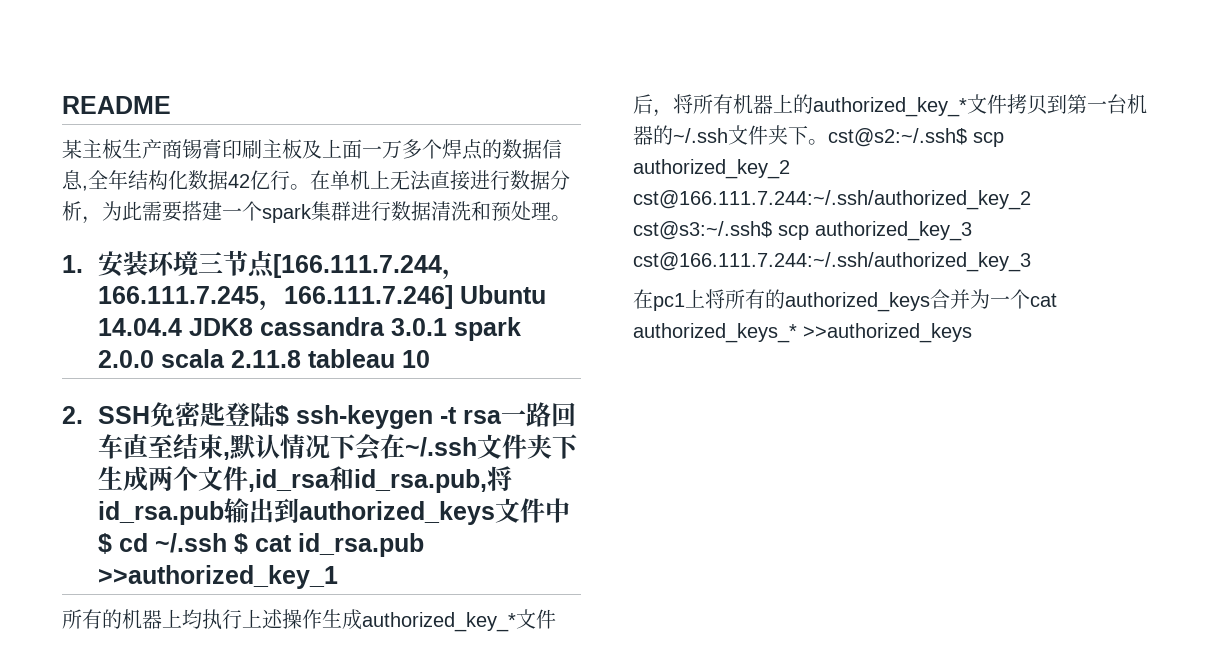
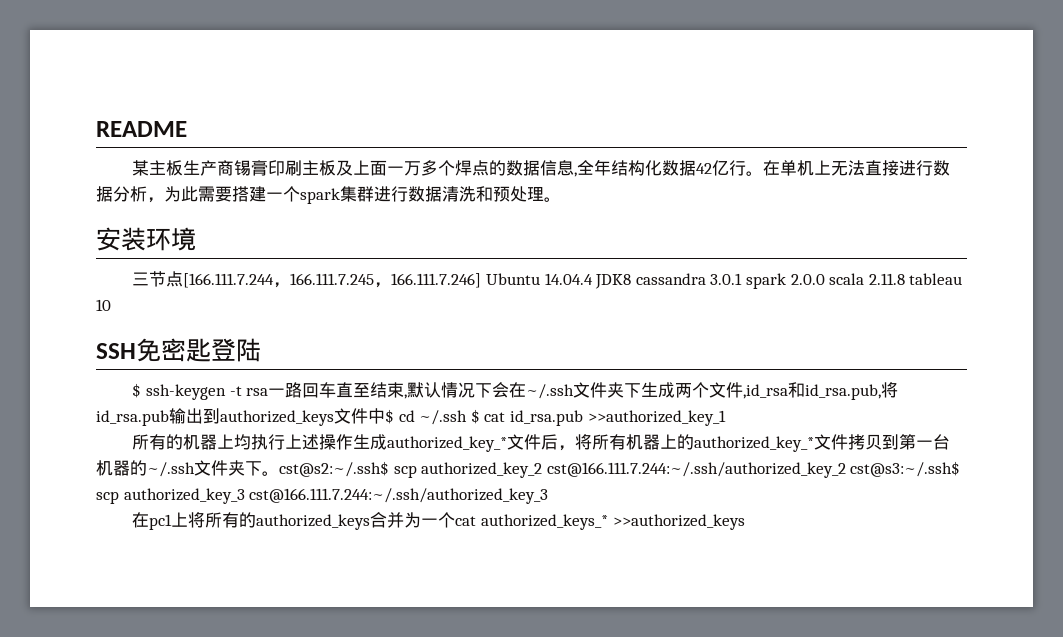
- 1.安装环境三节点[166.111.7.244，166.111.7.245，166.111.7.246] Ubuntu 14.04.4 JDK8 cassandra 3.0.1 spark 2.0.0 scala 2.11.8 tableau 10
+ 安装环境
+ 三节点[166.111.7.244，166.111.7.245，166.111.7.246] Ubuntu 14.04.4 JDK8 cassandra 3.0.1 spark 2.0.0 scala 2.11.8 tableau 10
- 2. SSH免密匙登陆$ ssh-keygen -t rsa一路回车直至结束,默认情况下会在~/.ssh文件夹下生成两个文件,id_rsa和id_rsa.pub,将id_rsa.pub输出到authorized_keys文件中$ cd ~/.ssh $ cat id_rsa.pub >>authorized_key_1
+ SSH免密匙登陆
+ $ ssh-keygen -t rsa一路回车直至结束,默认情况下会在~/.ssh文件夹下生成两个文件,id_rsa和id_rsa.pub,将id_rsa.pub输出到authorized_keys文件中$ cd ~/.ssh $ cat id_rsa.pub >>authorized_key_1

